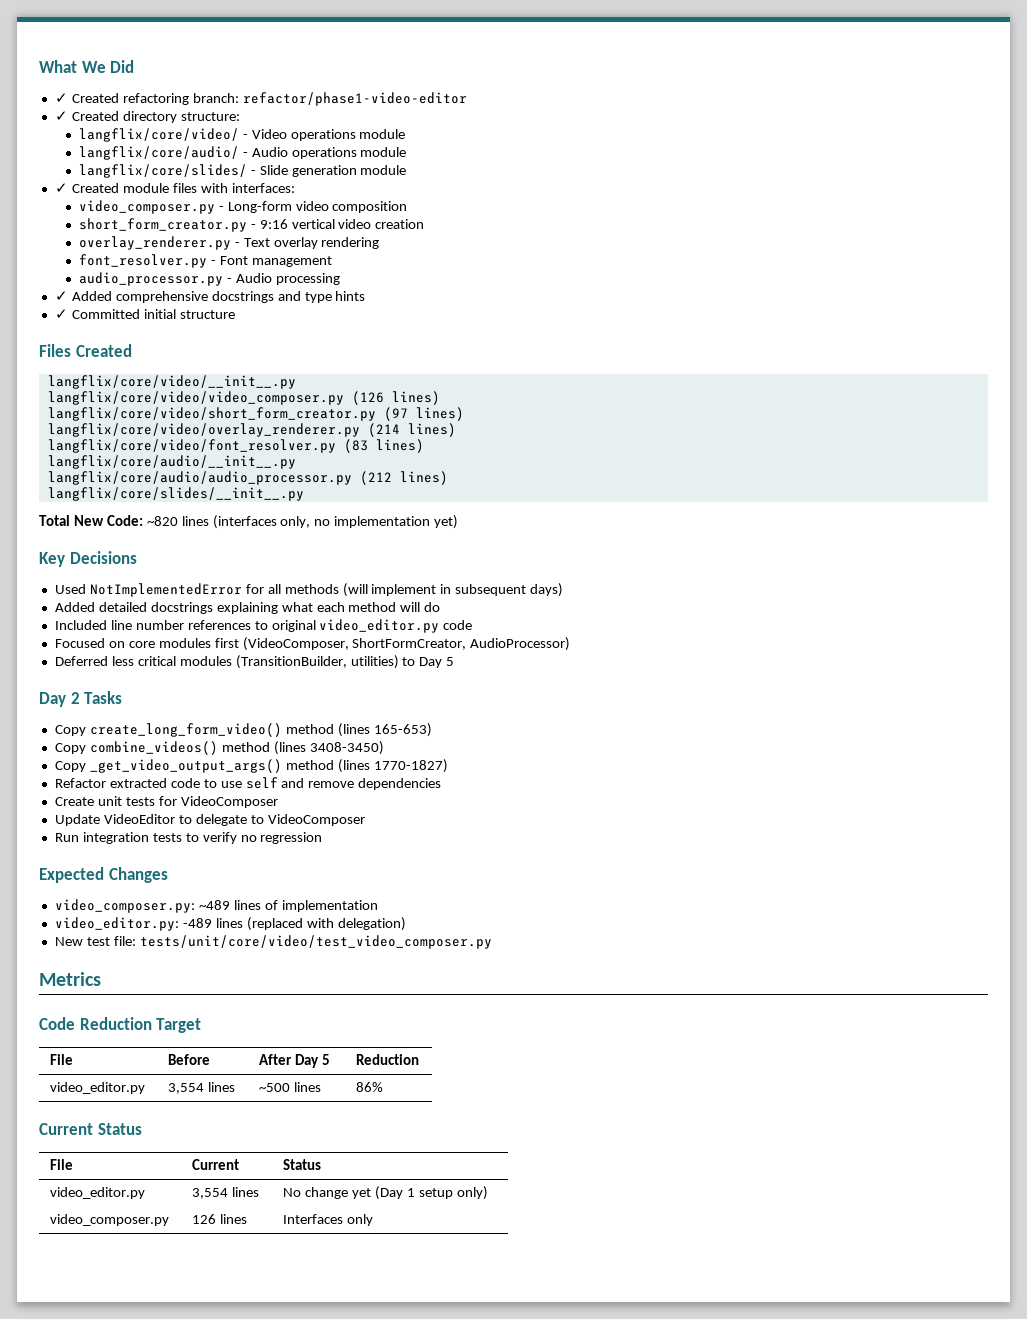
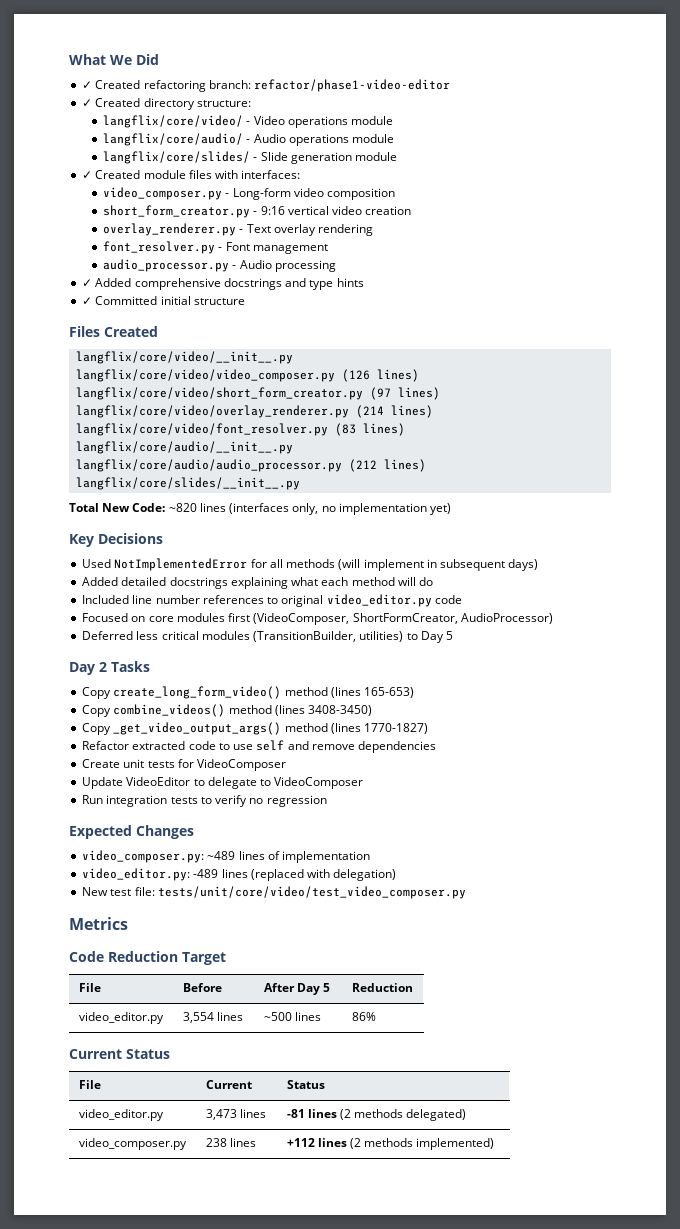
- video_editor.py | 3,554 lines | No change yet (Day 1 setup only)
+ video_editor.py | 3,473 lines | -81 lines (2 methods delegated)
- video_composer.py | 126 lines | Interfaces only
+ video_composer.py | 238 lines | +112 lines (2 methods implemented)

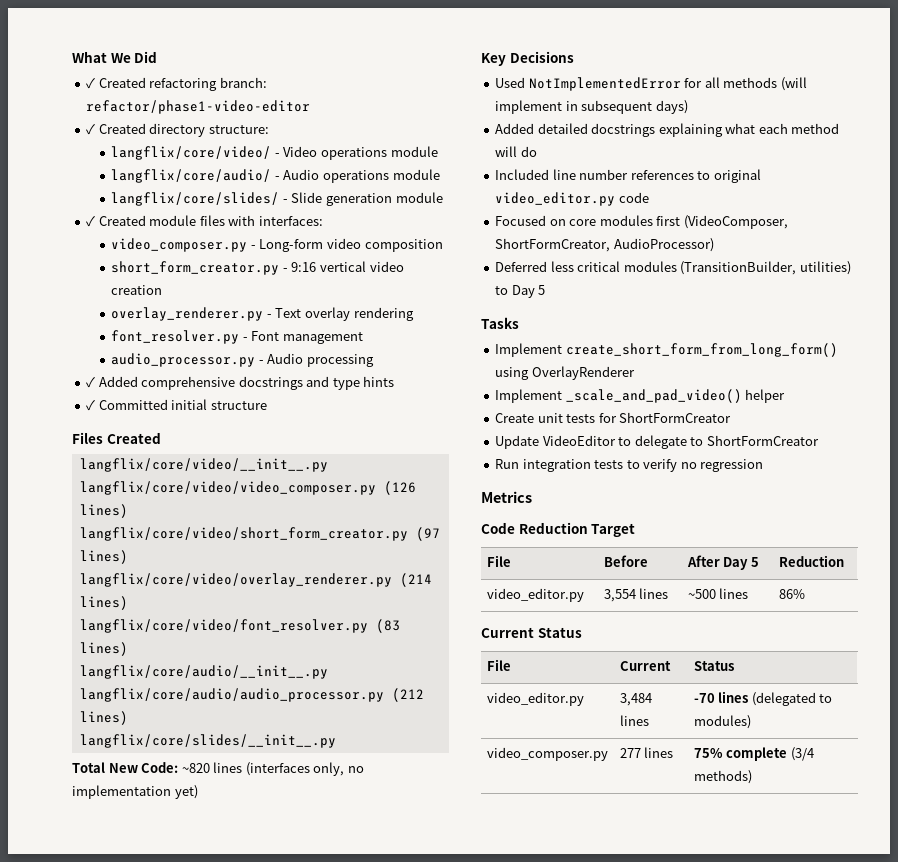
- Day 2 Tasks
+ Tasks
- Copy create_long_form_video() method (lines 165-653)
- Copy combine_videos() method (lines 3408-3450)
- Copy _get_video_output_args() method (lines 1770-1827)
- Refactor extracted code to use self and remove dependencies
+ Implement create_short_form_from_long_form() using OverlayRenderer
+ Implement _scale_and_pad_video() helper
- Create unit tests for VideoComposer
+ Create unit tests for ShortFormCreator
- Update VideoEditor to delegate to VideoComposer
+ Update VideoEditor to delegate to ShortFormCreator
- Expected Changes
- video_composer.py: ~489 lines of implementation
- video_editor.py: -489 lines (replaced with delegation)
- New test file: tests/unit/core/video/test_video_composer.py
- video_editor.py | 3,473 lines | -81 lines (2 methods delegated)
+ video_editor.py | 3,484 lines | -70 lines (delegated to modules)
- video_composer.py | 238 lines | +112 lines (2 methods implemented)
+ video_composer.py | 277 lines | 75% complete (3/4 methods)

